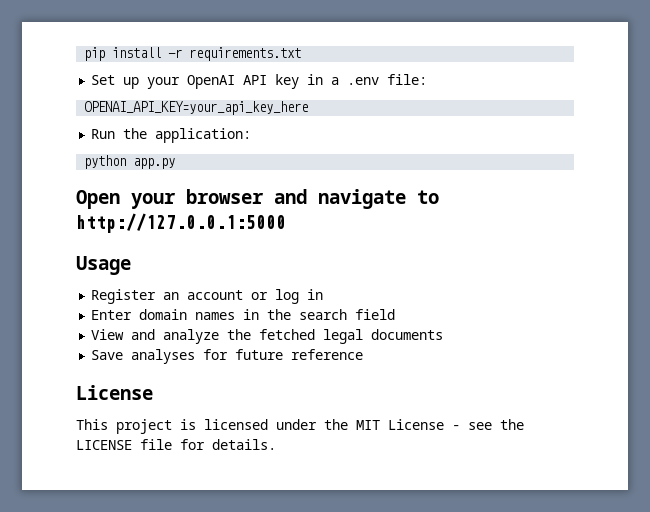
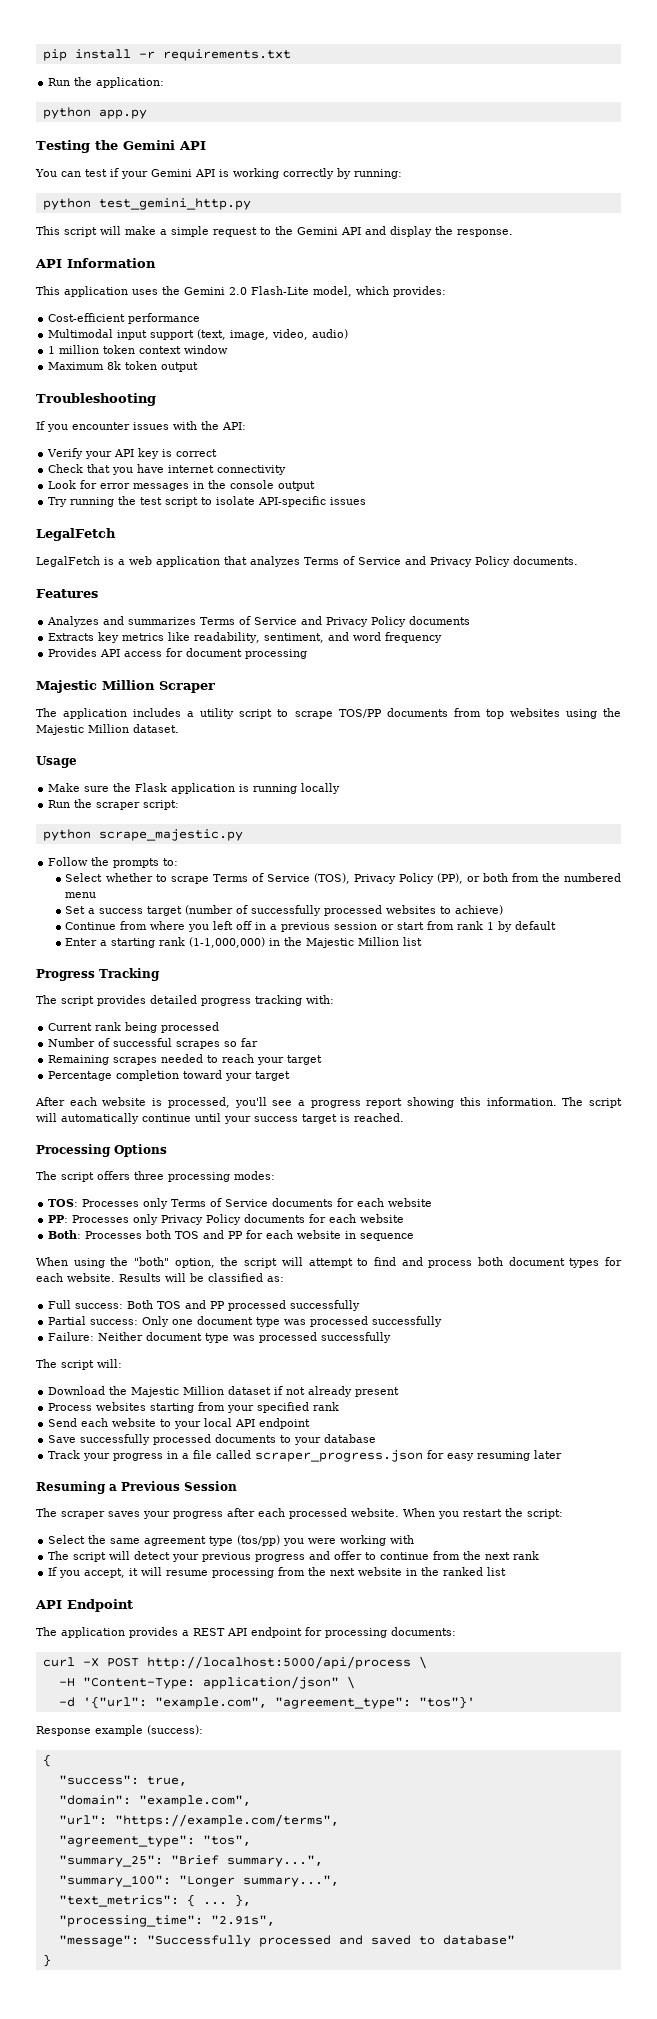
- Set up your OpenAI API key in a .env file:
- OPENAI_API_KEY=your_api_key_here
- Open your browser and navigate to http://127.0.0.1:5000
+ Testing the Gemini API
+ You can test if your Gemini API is working correctly by running:
+ python test_gemini_http.py
+ This script will make a simple request to the Gemini API and display the response.
+ API Information
+ This application uses the Gemini 2.0 Flash-Lite model, which provides:
+ Cost-efficient performance
+ Multimodal input support (text, image, video, audio)
+ 1 million token context window
+ Maximum 8k token output
+ Troubleshooting
+ If you encounter issues with the API:
+ Verify your API key is correct
+ Check that you have internet connectivity
+ Look for error messages in the console output
+ Try running the test script to isolate API-specific issues
+ LegalFetch
+ LegalFetch is a web application that analyzes Terms of Service and Privacy Policy documents.
+ Features
+ Analyzes and summarizes Terms of Service and Privacy Policy documents
+ Extracts key metrics like readability, sentiment, and word frequency
+ Provides API access for document processing
+ Majestic Million Scraper
+ The application includes a utility script to scrape TOS/PP documents from top websites using the Majestic Million dataset.
  Usage
- Register an account or log in
- Enter domain names in the search field
- View and analyze the fetched legal documents
- Save analyses for future reference
- License
- This project is licensed under the MIT License - see the LICENSE file for details.
+ Make sure the Flask application is running locally
+ Run the scraper script:
+ python scrape_majestic.py
+ Follow the prompts to:
+ Select whether to scrape Terms of Service (TOS), Privacy Policy (PP), or both from the numbered menu
+ Set a success target (number of successfully processed websites to achieve)
+ Continue from where you left off in a previous session or start from rank 1 by default
+ Enter a starting rank (1-1,000,000) in the Majestic Million list
+ Progress Tracking
+ The script provides detailed progress tracking with:
+ Current rank being processed
+ Number of successful scrapes so far
+ Remaining scrapes needed to reach your target
+ Percentage completion toward your target
+ After each website is processed, you'll see a progress report showing this information. The script will automatically continue until your success target is reached.
+ Processing Options
+ The script offers three processing modes:
+ TOS: Processes only Terms of Service documents for each website
+ PP: Processes only Privacy Policy documents for each website
+ Both: Processes both TOS and PP for each website in sequence
+ When using the "both" option, the script will attempt to find and process both document types for each website. Results will be classified as:
+ Full success: Both TOS and PP processed successfully
+ Partial success: Only one document type was processed successfully
+ Failure: Neither document type was processed successfully
+ The script will:
+ Download the Majestic Million dataset if not already present
+ Process websites starting from your specified rank
+ Send each website to your local API endpoint
+ Save successfully processed documents to your database
+ Track your progress in a file called scraper_progress.json for easy resuming later
+ Resuming a Previous Session
+ The scraper saves your progress after each processed website. When you restart the script:
+ Select the same agreement type (tos/pp) you were working with
+ The script will detect your previous progress and offer to continue from the next rank
+ If you accept, it will resume processing from the next website in the ranked list
+ API Endpoint
+ The application provides a REST API endpoint for processing documents:
+ curl -X POST http://localhost:5000/api/process \
+ -H "Content-Type: application/json" \
+ -d '{"url": "example.com", "agreement_type": "tos"}'
+ Response example (success):
+ {
+ "success": true,
+ "domain": "example.com",
+ "url": "https://example.com/terms",
+ "agreement_type": "tos",
+ "summary_25": "Brief summary...",
+ "summary_100": "Longer summary...",
+ "text_metrics": { ... },
+ "processing_time": "2.91s",
+ "message": "Successfully processed and saved to database"
+ }

